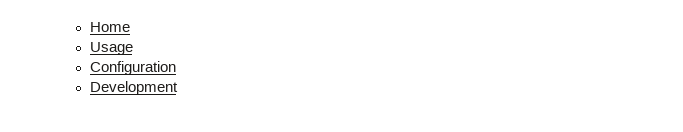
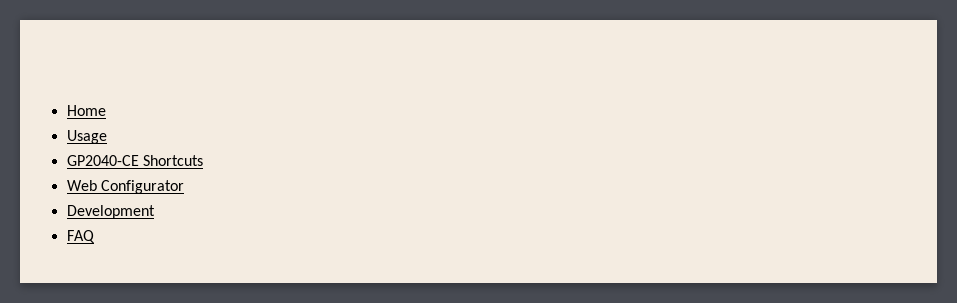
- Configuration
+ GP2040-CE Shortcuts
+ Web Configurator
+ FAQ

